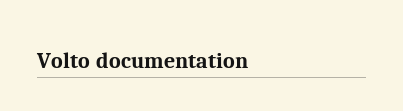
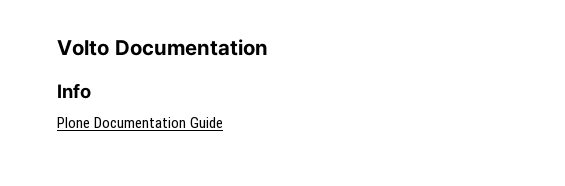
- Volto documentation
+ Volto Documentation
+ Info
+ Plone Documentation Guide

